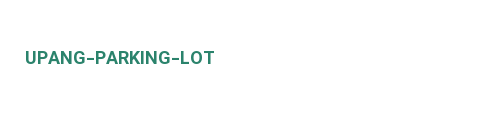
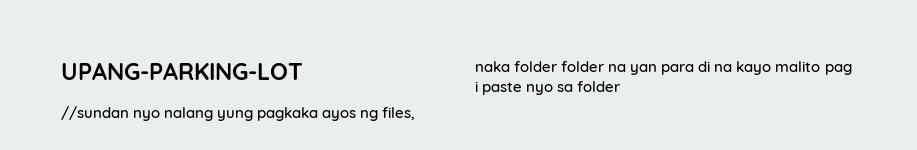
+ //sundan nyo nalang yung pagkaka ayos ng files, naka folder folder na yan para di na kayo malito pag i paste nyo sa folder

